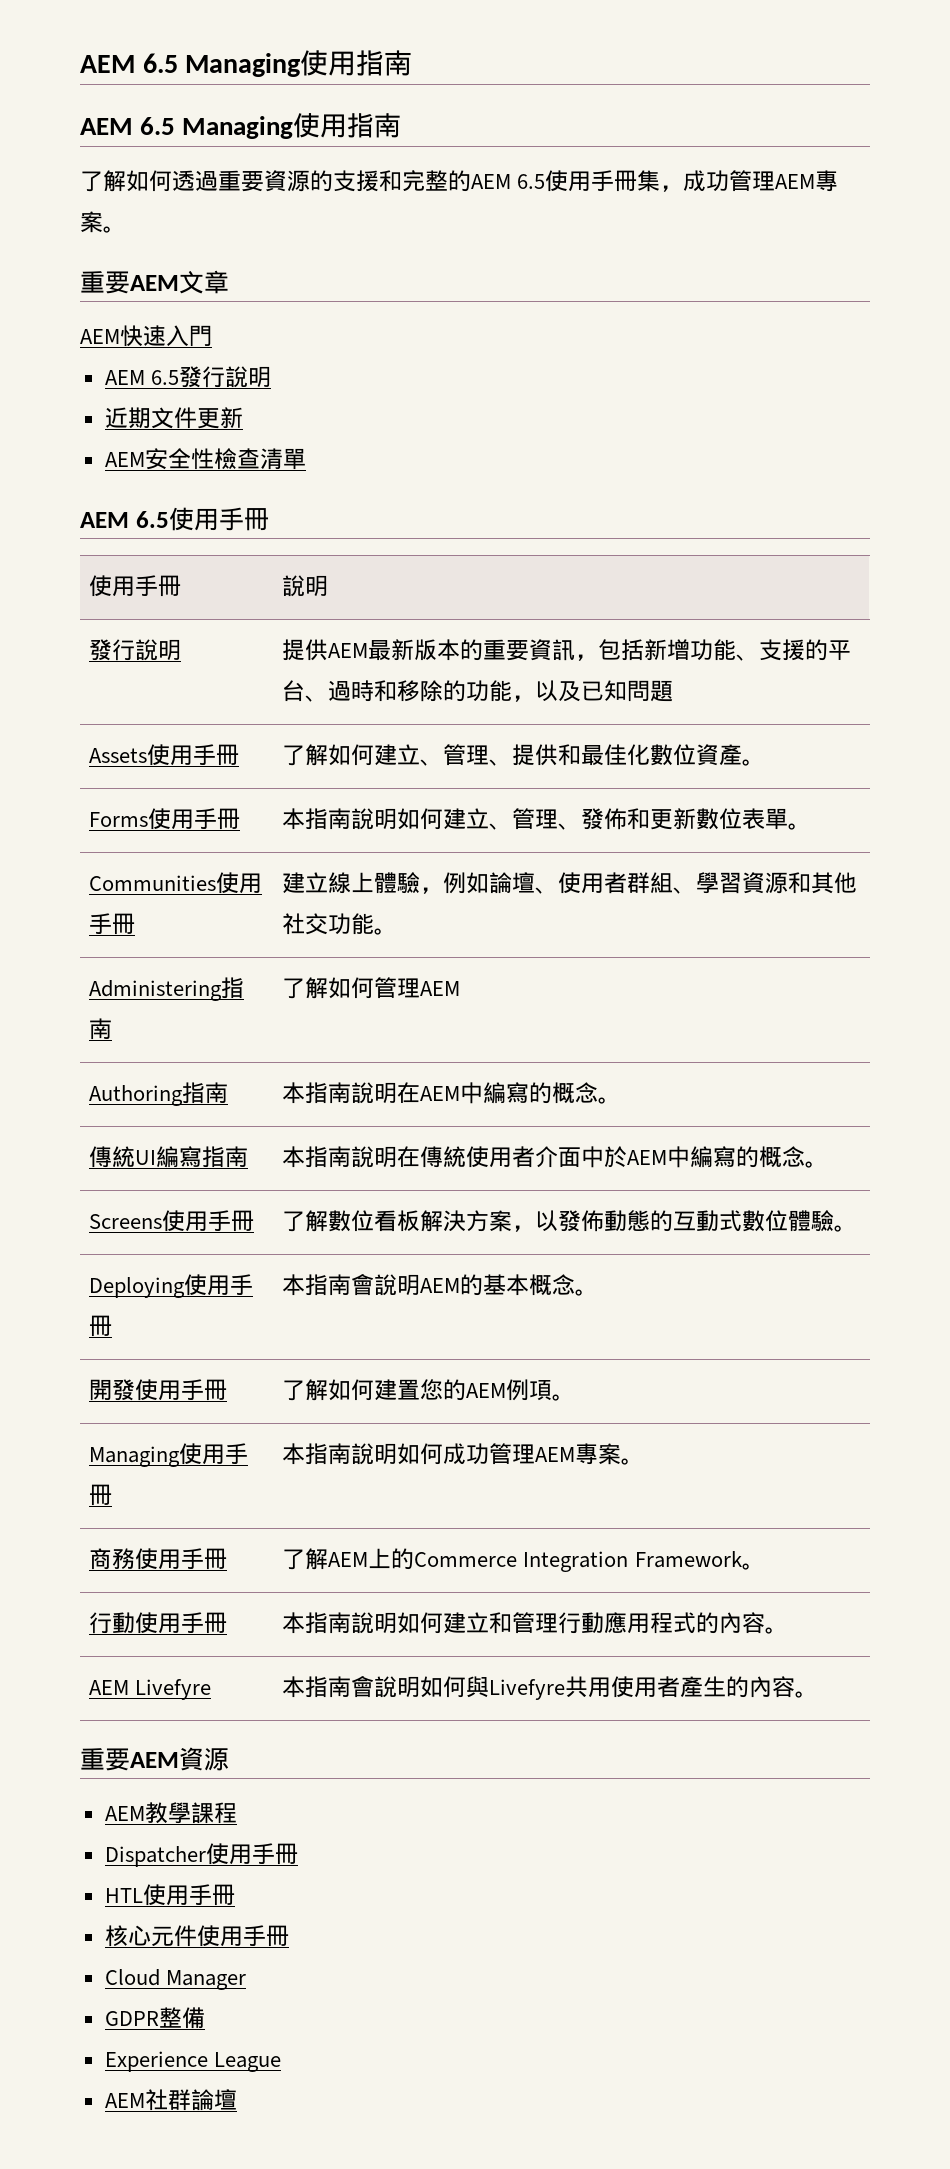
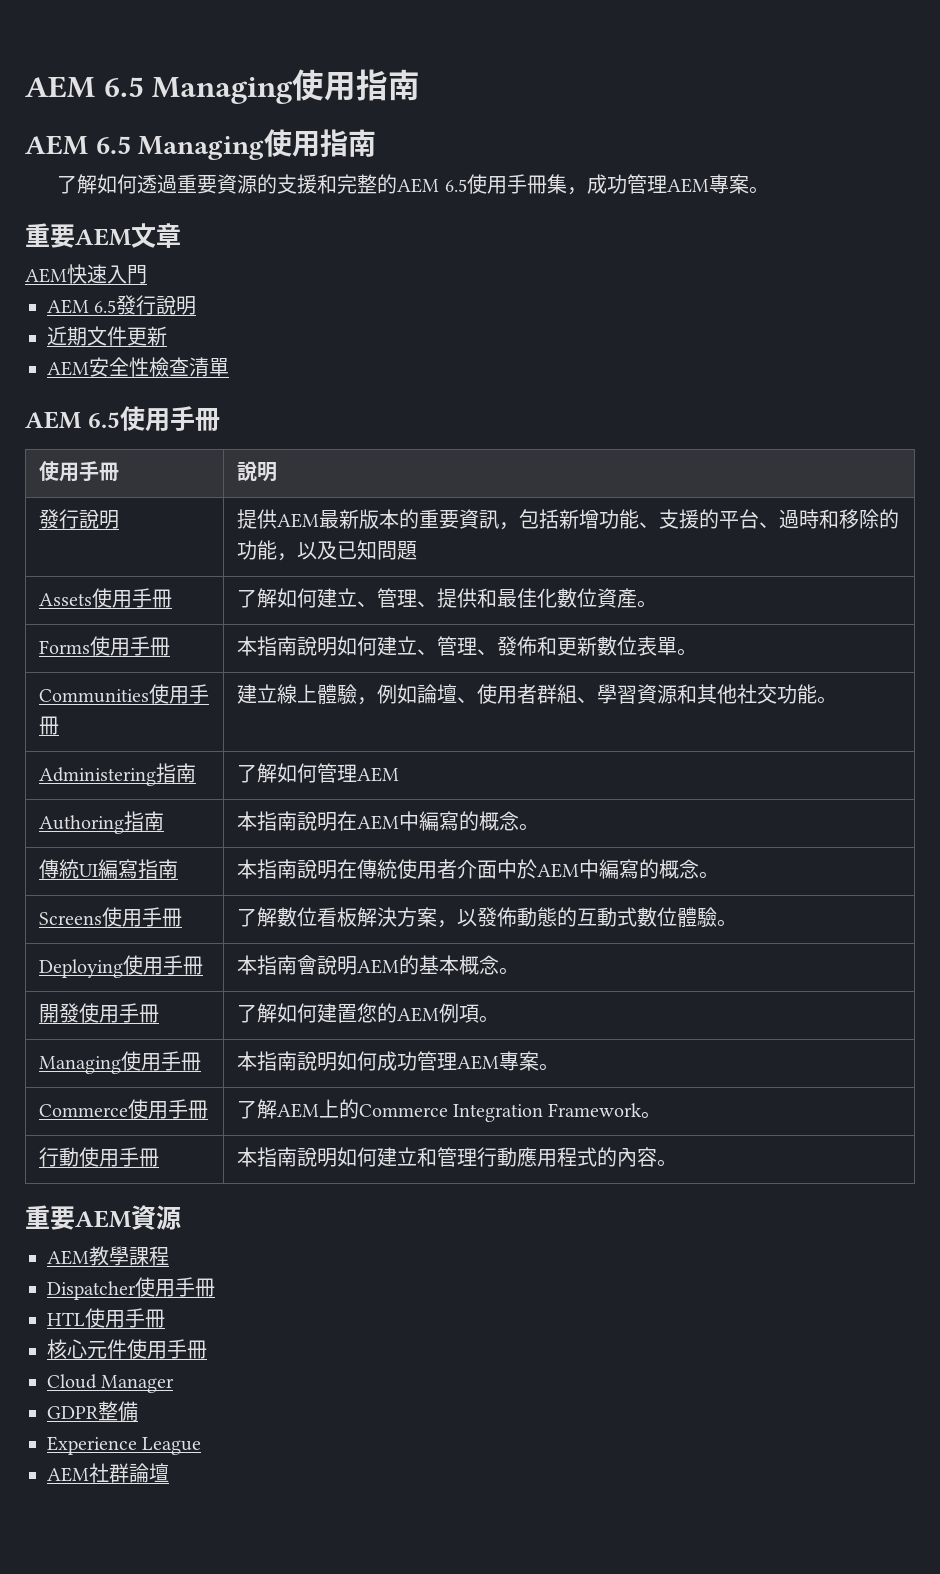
- 商務使用手冊 | 了解AEM上的Commerce Integration Framework。
+ Commerce使用手冊 | 了解AEM上的Commerce Integration Framework。
- AEM Livefyre | 本指南會說明如何與Livefyre共用使用者產生的內容。

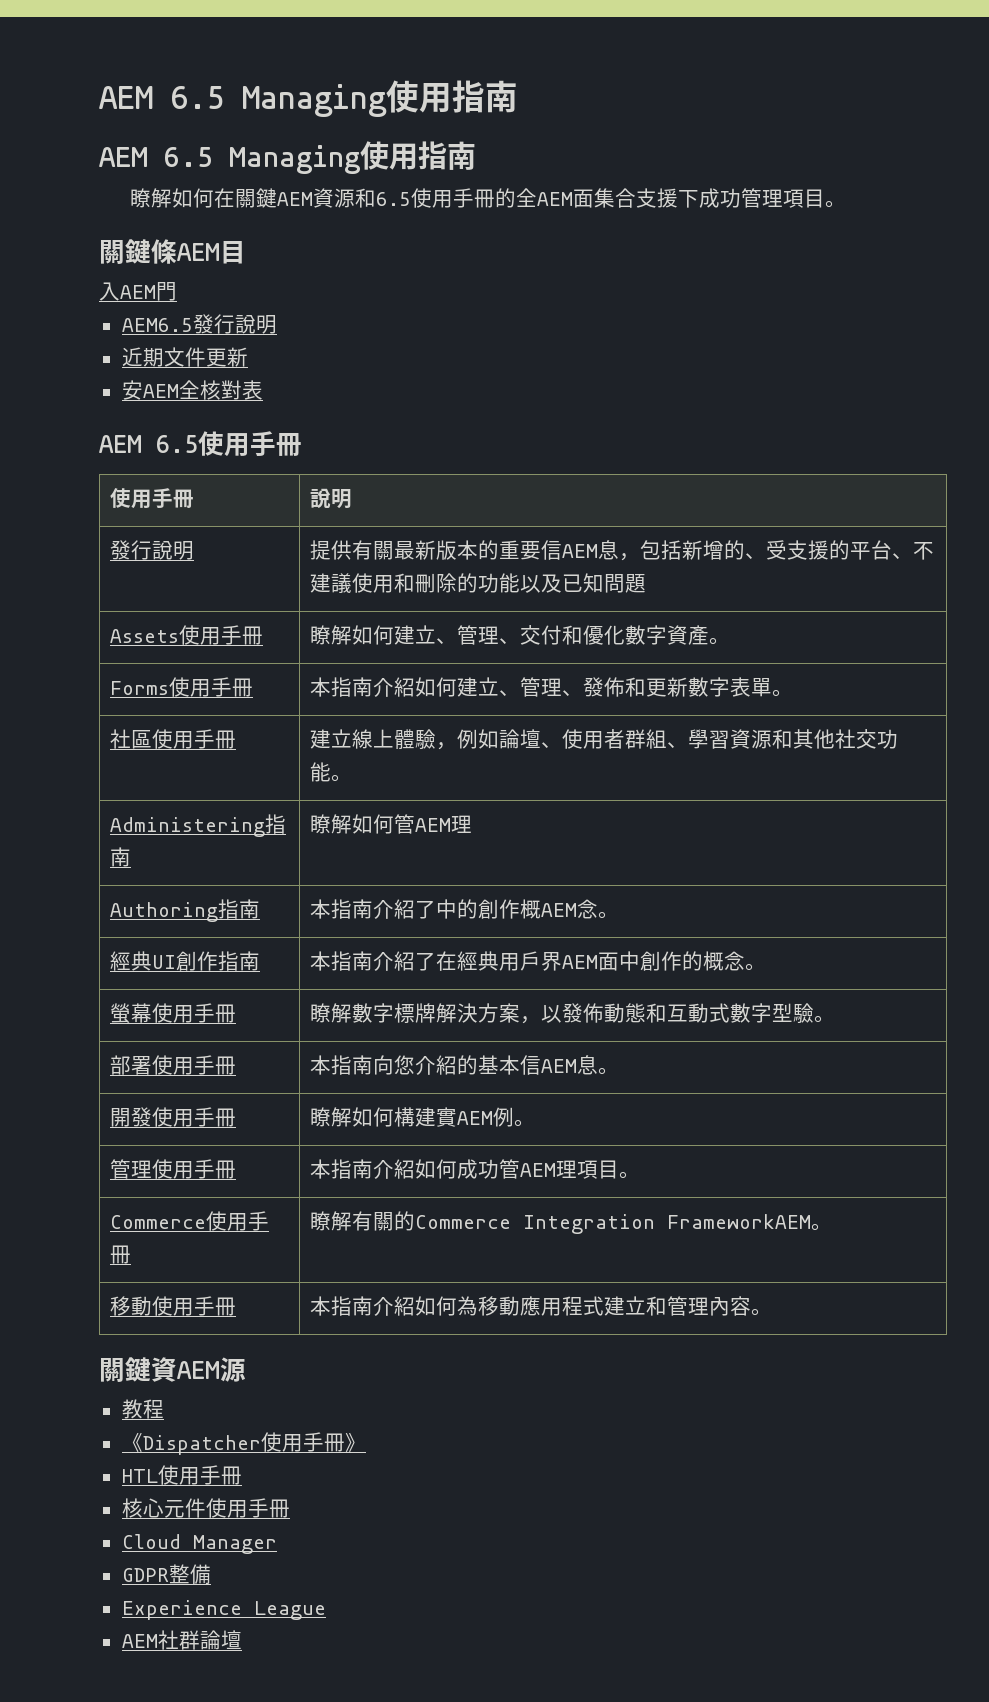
- 了解如何透過重要資源的支援和完整的AEM 6.5使用手冊集，成功管理AEM專案。
- 重要AEM文章
- AEM快速入門
+ 瞭解如何在關鍵AEM資源和6.5使用手冊的全AEM面集合支援下成功管理項目。
+ 關鍵條AEM目
+ 入AEM門
- AEM 6.5發行說明
+ AEM6.5發行說明
- AEM安全性檢查清單
+ 安AEM全核對表
- 發行說明 | 提供AEM最新版本的重要資訊，包括新增功能、支援的平台、過時和移除的功能，以及已知問題
+ 發行說明 | 提供有關最新版本的重要信AEM息，包括新增的、受支援的平台、不建議使用和刪除的功能以及已知問題
- Assets使用手冊 | 了解如何建立、管理、提供和最佳化數位資產。
+ Assets使用手冊 | 瞭解如何建立、管理、交付和優化數字資產。
- Forms使用手冊 | 本指南說明如何建立、管理、發佈和更新數位表單。
+ Forms使用手冊 | 本指南介紹如何建立、管理、發佈和更新數字表單。
- Communities使用手冊 | 建立線上體驗，例如論壇、使用者群組、學習資源和其他社交功能。
+ 社區使用手冊 | 建立線上體驗，例如論壇、使用者群組、學習資源和其他社交功能。
- Administering指南 | 了解如何管理AEM
+ Administering指南 | 瞭解如何管AEM理
- Authoring指南 | 本指南說明在AEM中編寫的概念。
- 傳統UI編寫指南 | 本指南說明在傳統使用者介面中於AEM中編寫的概念。
- Screens使用手冊 | 了解數位看板解決方案，以發佈動態的互動式數位體驗。
+ Authoring指南 | 本指南介紹了中的創作概AEM念。
+ 經典UI創作指南 | 本指南介紹了在經典用戶界AEM面中創作的概念。
+ 螢幕使用手冊 | 瞭解數字標牌解決方案，以發佈動態和互動式數字型驗。
- Deploying使用手冊 | 本指南會說明AEM的基本概念。
- 開發使用手冊 | 了解如何建置您的AEM例項。
- Managing使用手冊 | 本指南說明如何成功管理AEM專案。
+ 部署使用手冊 | 本指南向您介紹的基本信AEM息。
+ 開發使用手冊 | 瞭解如何構建實AEM例。
+ 管理使用手冊 | 本指南介紹如何成功管AEM理項目。
- Commerce使用手冊 | 了解AEM上的Commerce Integration Framework。
- 行動使用手冊 | 本指南說明如何建立和管理行動應用程式的內容。
- 重要AEM資源
- AEM教學課程
+ Commerce使用手冊 | 瞭解有關的Commerce Integration FrameworkAEM。
+ 移動使用手冊 | 本指南介紹如何為移動應用程式建立和管理內容。
+ 關鍵資AEM源
+ 教程
- Dispatcher使用手冊
+ 《Dispatcher使用手冊》

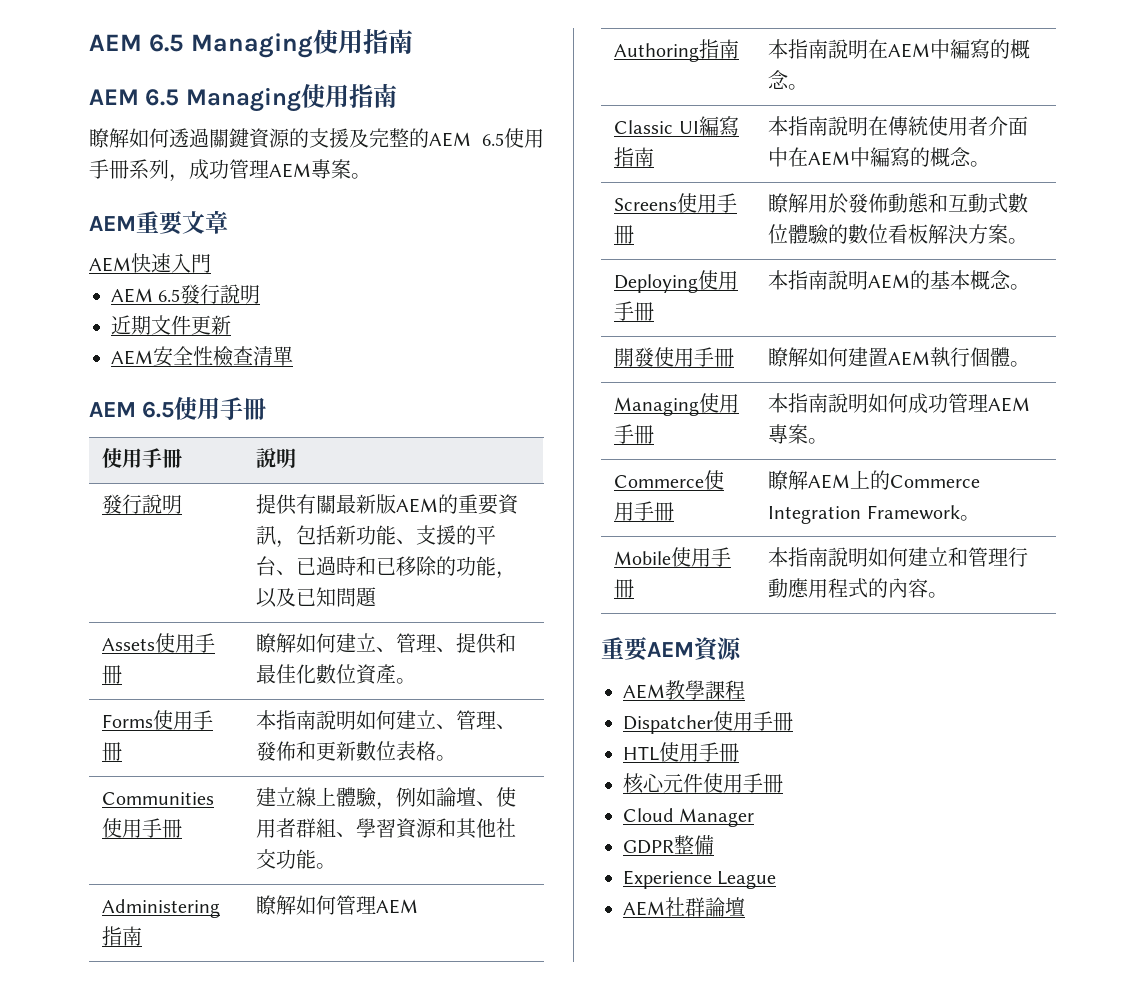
- 瞭解如何在關鍵AEM資源和6.5使用手冊的全AEM面集合支援下成功管理項目。
- 關鍵條AEM目
- 入AEM門
+ 瞭解如何透過關鍵資源的支援及完整的AEM 6.5使用手冊系列，成功管理AEM專案。
+ AEM重要文章
+ AEM快速入門
- AEM6.5發行說明
+ AEM 6.5發行說明
- 安AEM全核對表
+ AEM安全性檢查清單
- 發行說明 | 提供有關最新版本的重要信AEM息，包括新增的、受支援的平台、不建議使用和刪除的功能以及已知問題
+ 發行說明 | 提供有關最新版AEM的重要資訊，包括新功能、支援的平台、已過時和已移除的功能，以及已知問題
- Assets使用手冊 | 瞭解如何建立、管理、交付和優化數字資產。
+ Assets使用手冊 | 瞭解如何建立、管理、提供和最佳化數位資產。
- Forms使用手冊 | 本指南介紹如何建立、管理、發佈和更新數字表單。
- 社區使用手冊 | 建立線上體驗，例如論壇、使用者群組、學習資源和其他社交功能。
+ Forms使用手冊 | 本指南說明如何建立、管理、發佈和更新數位表格。
+ Communities使用手冊 | 建立線上體驗，例如論壇、使用者群組、學習資源和其他社交功能。
- Administering指南 | 瞭解如何管AEM理
+ Administering指南 | 瞭解如何管理AEM
- Authoring指南 | 本指南介紹了中的創作概AEM念。
- 經典UI創作指南 | 本指南介紹了在經典用戶界AEM面中創作的概念。
- 螢幕使用手冊 | 瞭解數字標牌解決方案，以發佈動態和互動式數字型驗。
- 部署使用手冊 | 本指南向您介紹的基本信AEM息。
+ Authoring指南 | 本指南說明在AEM中編寫的概念。
+ Classic UI編寫指南 | 本指南說明在傳統使用者介面中在AEM中編寫的概念。
+ Screens使用手冊 | 瞭解用於發佈動態和互動式數位體驗的數位看板解決方案。
+ Deploying使用手冊 | 本指南說明AEM的基本概念。
- 開發使用手冊 | 瞭解如何構建實AEM例。
- 管理使用手冊 | 本指南介紹如何成功管AEM理項目。
+ 開發使用手冊 | 瞭解如何建置AEM執行個體。
+ Managing使用手冊 | 本指南說明如何成功管理AEM專案。
- Commerce使用手冊 | 瞭解有關的Commerce Integration FrameworkAEM。
- 移動使用手冊 | 本指南介紹如何為移動應用程式建立和管理內容。
- 關鍵資AEM源
- 教程
+ Commerce使用手冊 | 瞭解AEM上的Commerce Integration Framework。
+ Mobile使用手冊 | 本指南說明如何建立和管理行動應用程式的內容。
+ 重要AEM資源
+ AEM教學課程
- 《Dispatcher使用手冊》
+ Dispatcher使用手冊

